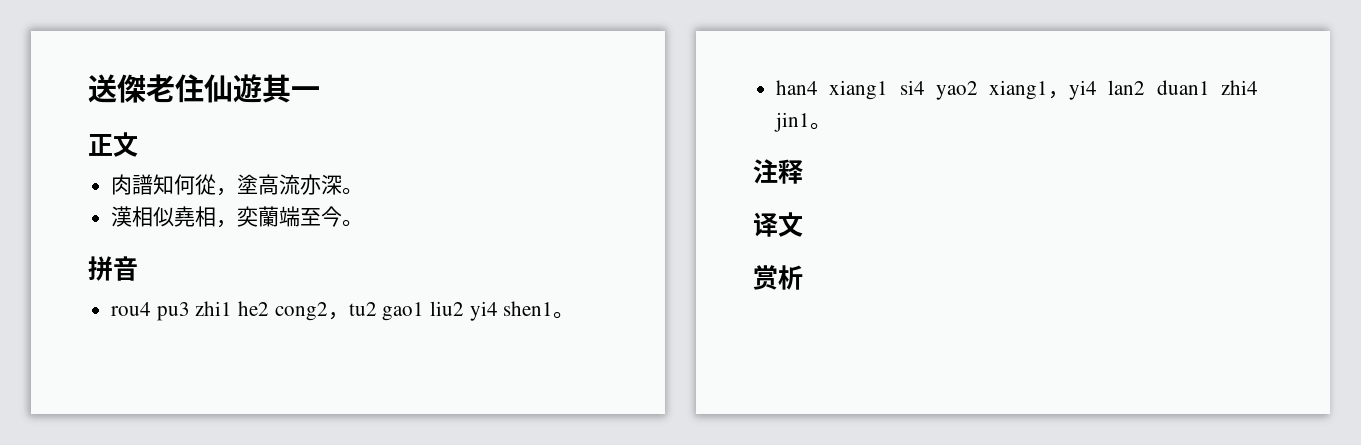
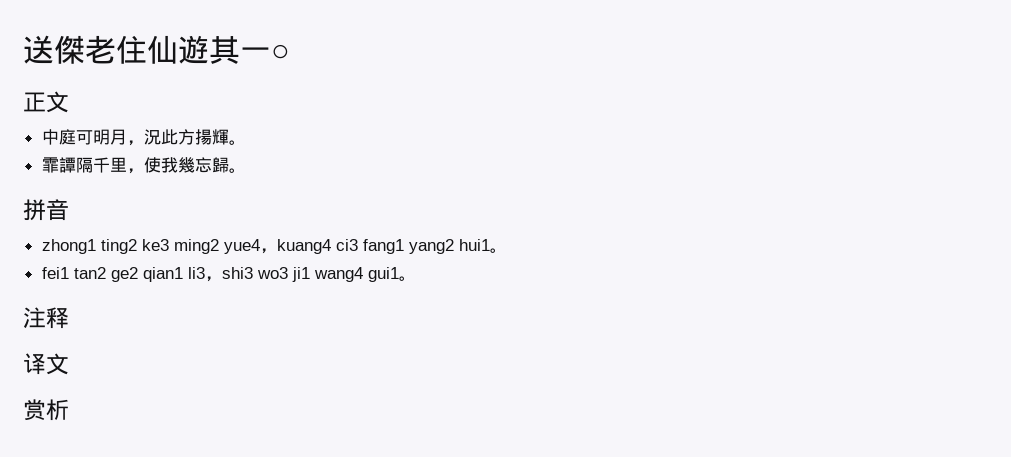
- 送傑老住仙遊其一
+ 送傑老住仙遊其一○
- 肉譜知何從，塗高流亦深。
- 漢相似堯相，奕蘭端至今。
+ 中庭可明月，況此方揚輝。
+ 霏譚隔千里，使我幾忘歸。
  拼音
- rou4 pu3 zhi1 he2 cong2，tu2 gao1 liu2 yi4 shen1。
- han4 xiang1 si4 yao2 xiang1，yi4 lan2 duan1 zhi4 jin1。
+ zhong1 ting2 ke3 ming2 yue4，kuang4 ci3 fang1 yang2 hui1。
+ fei1 tan2 ge2 qian1 li3，shi3 wo3 ji1 wang4 gui1。

